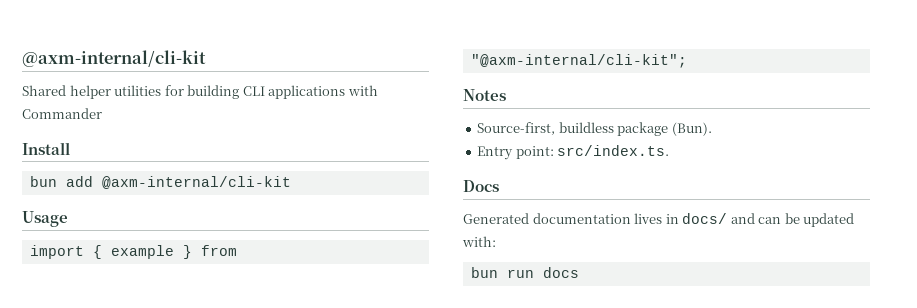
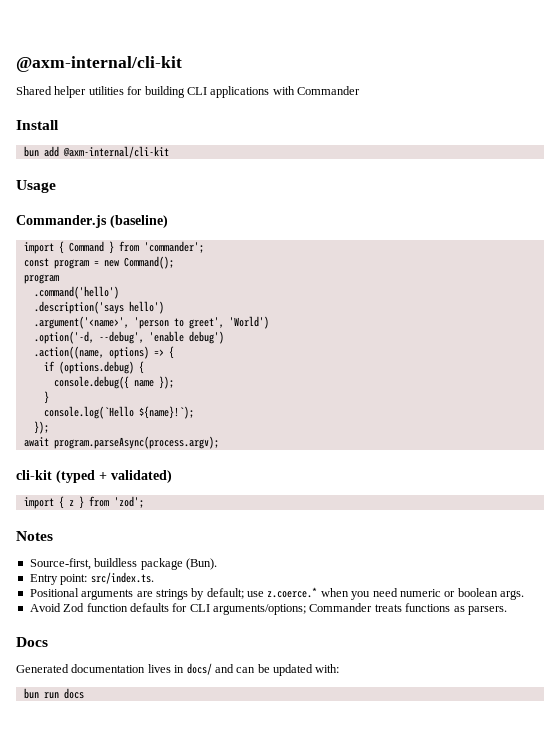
- import { example } from "@axm-internal/cli-kit";
+ Commander.js (baseline)
+ import { Command } from 'commander';
+ const program = new Command();
+ program
+ .command('hello')
+ .description('says hello')
+ .argument('<name>', 'person to greet', 'World')
+ .option('-d, --debug', 'enable debug')
+ .action((name, options) => {
+ if (options.debug) {
+ console.debug({ name });
+ }
+ console.log(`Hello ${name}!`);
+ });
+ await program.parseAsync(process.argv);
+ cli-kit (typed + validated)
+ import { z } from 'zod';
+ Positional arguments are strings by default; use z.coerce.* when you need numeric or boolean args.
+ Avoid Zod function defaults for CLI arguments/options; Commander treats functions as parsers.

